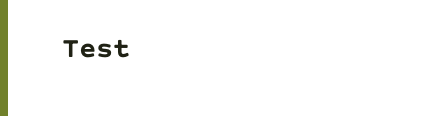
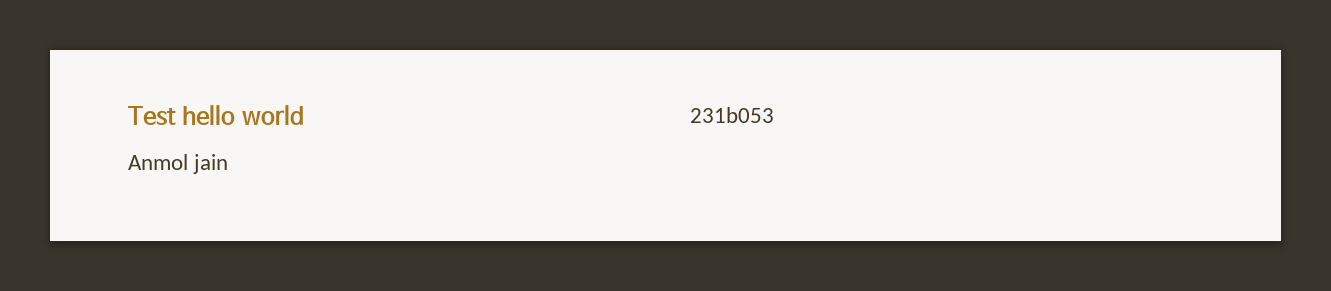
- Test
+ Test hello world
+ Anmol jain
+ 231b053

